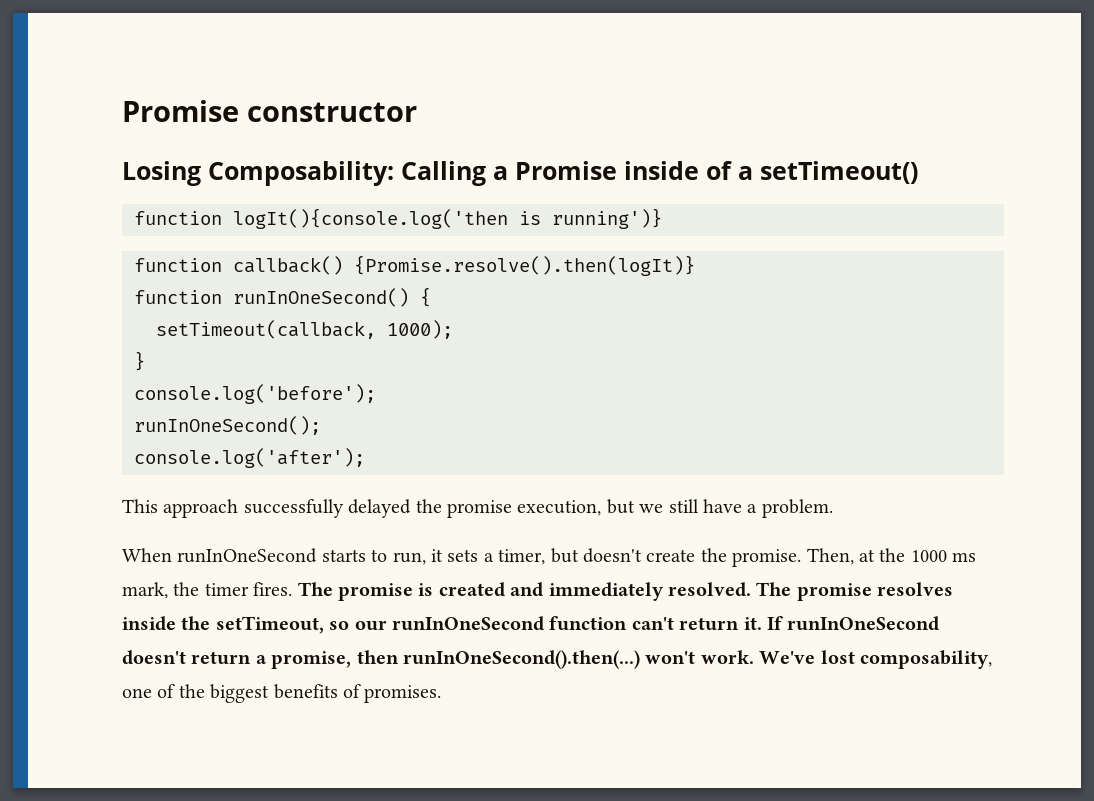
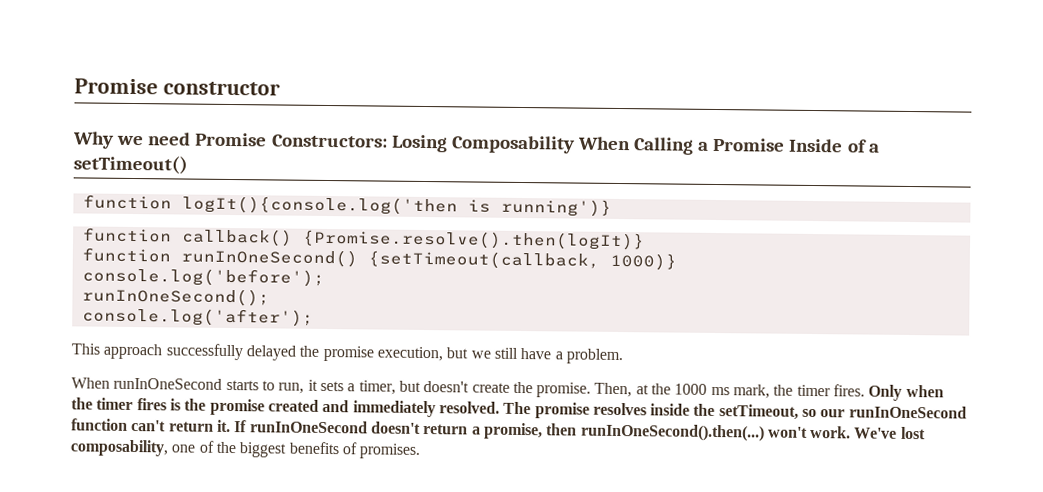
- Losing Composability: Calling a Promise inside of a setTimeout()
+ Why we need Promise Constructors: Losing Composability When Calling a Promise Inside of a setTimeout()
- function runInOneSecond() {
- setTimeout(callback, 1000);
- }
+ function runInOneSecond() {setTimeout(callback, 1000)}
- The promise is created and immediately resolved.
+ Only when the timer fires is the promise created and immediately resolved.

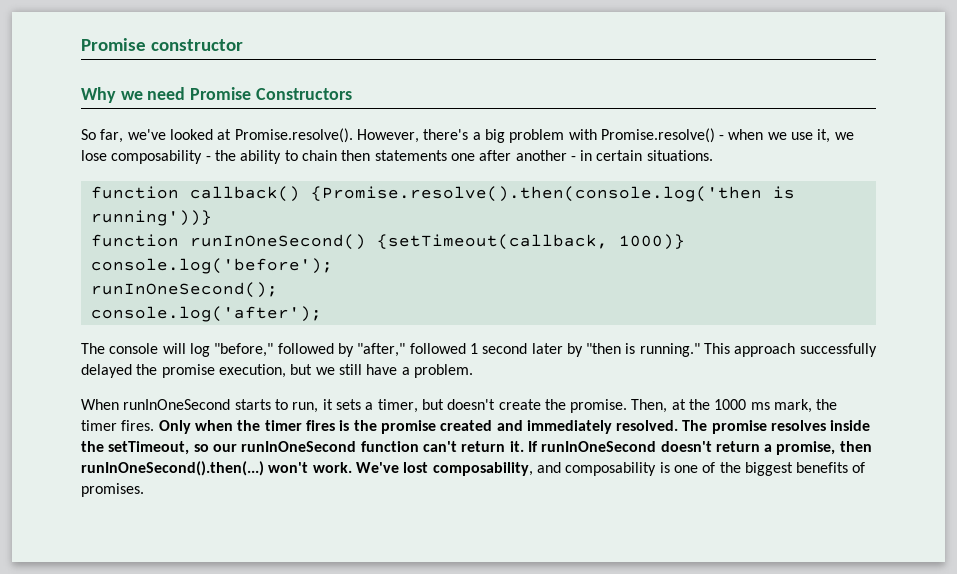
- Why we need Promise Constructors: Losing Composability When Calling a Promise Inside of a setTimeout()
- function logIt(){console.log('then is running')}
+ Why we need Promise Constructors
+ So far, we've looked at Promise.resolve(). However, there's a big problem with Promise.resolve() - when we use it, we lose composability - the ability to chain then statements one after another - in certain situations.
- function callback() {Promise.resolve().then(logIt)}
+ function callback() {Promise.resolve().then(console.log('then is running'))}
+ The console will log "before," followed by "after," followed 1 second later by "then is running."
- We've lost composability, one of the biggest benefits of promises.
+ We've lost composability, and composability is one of the biggest benefits of promises.

